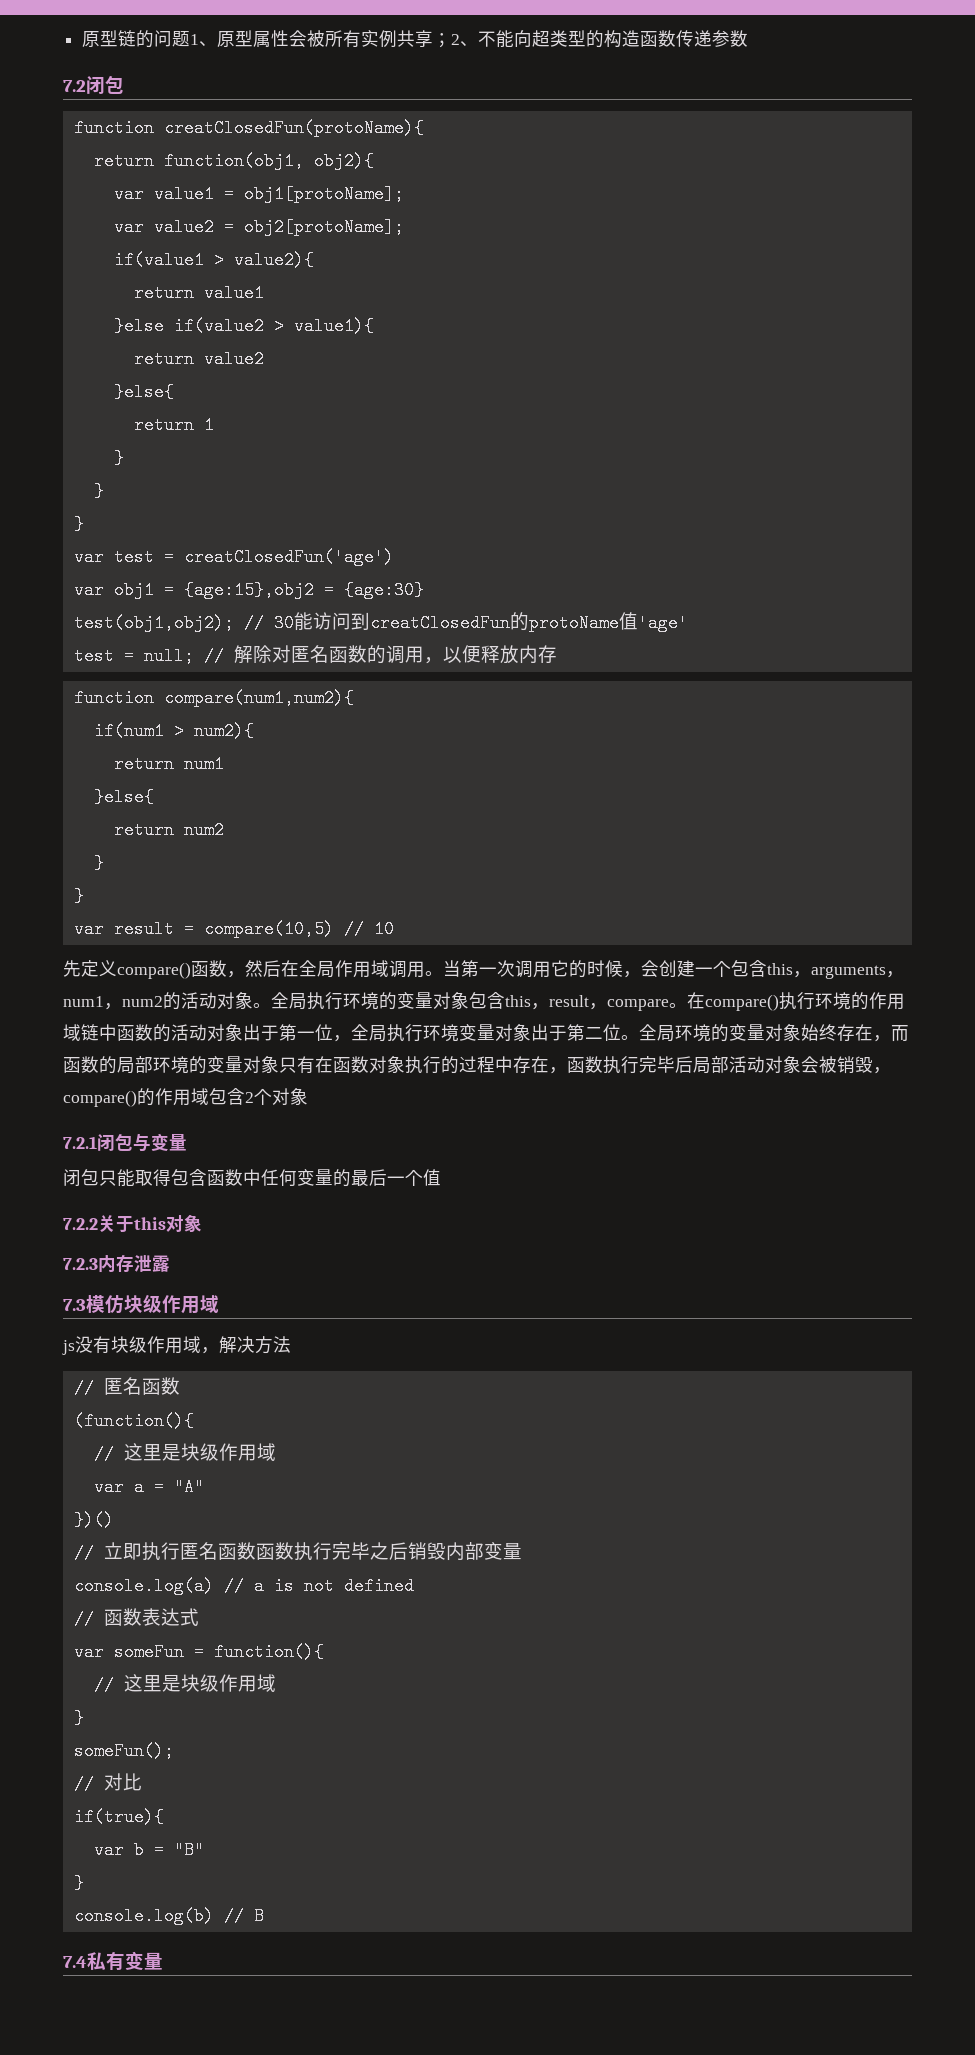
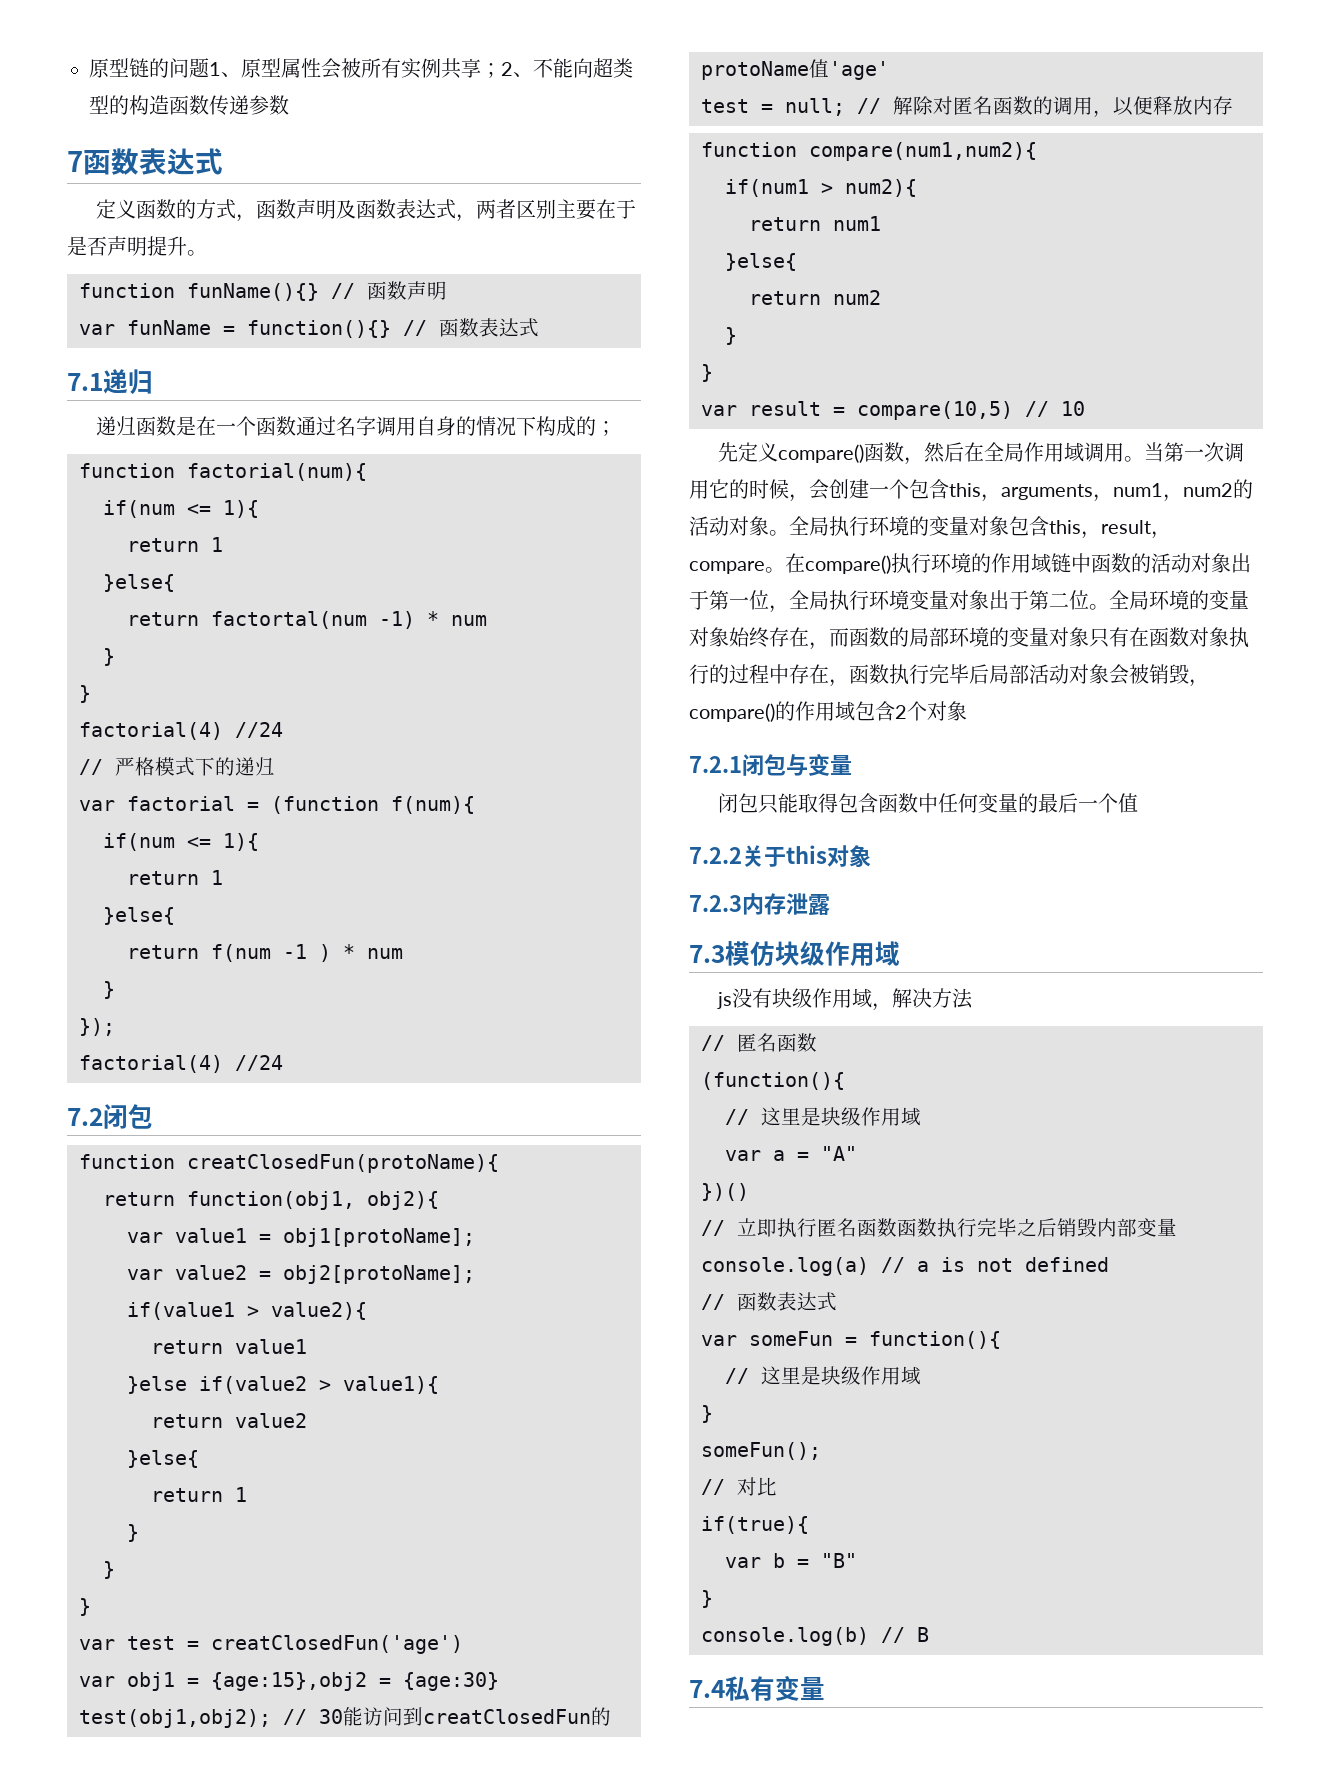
+ 7函数表达式
+ 定义函数的方式，函数声明及函数表达式，两者区别主要在于是否声明提升。
+ function funName(){} // 函数声明
+ var funName = function(){} // 函数表达式
+ 7.1递归
+ 递归函数是在一个函数通过名字调用自身的情况下构成的；
+ function factorial(num){
+ if(num <= 1){
+ return 1
+ }else{
+ return factortal(num -1) * num
+ }
+ }
+ factorial(4) //24
+ // 严格模式下的递归
+ var factorial = (function f(num){
+ if(num <= 1){
+ return 1
+ }else{
+ return f(num -1 ) * num
+ }
+ });
+ factorial(4) //24

